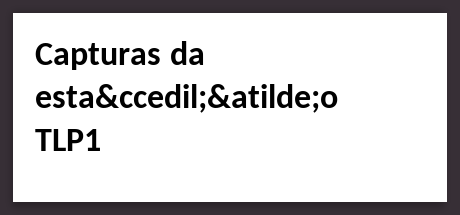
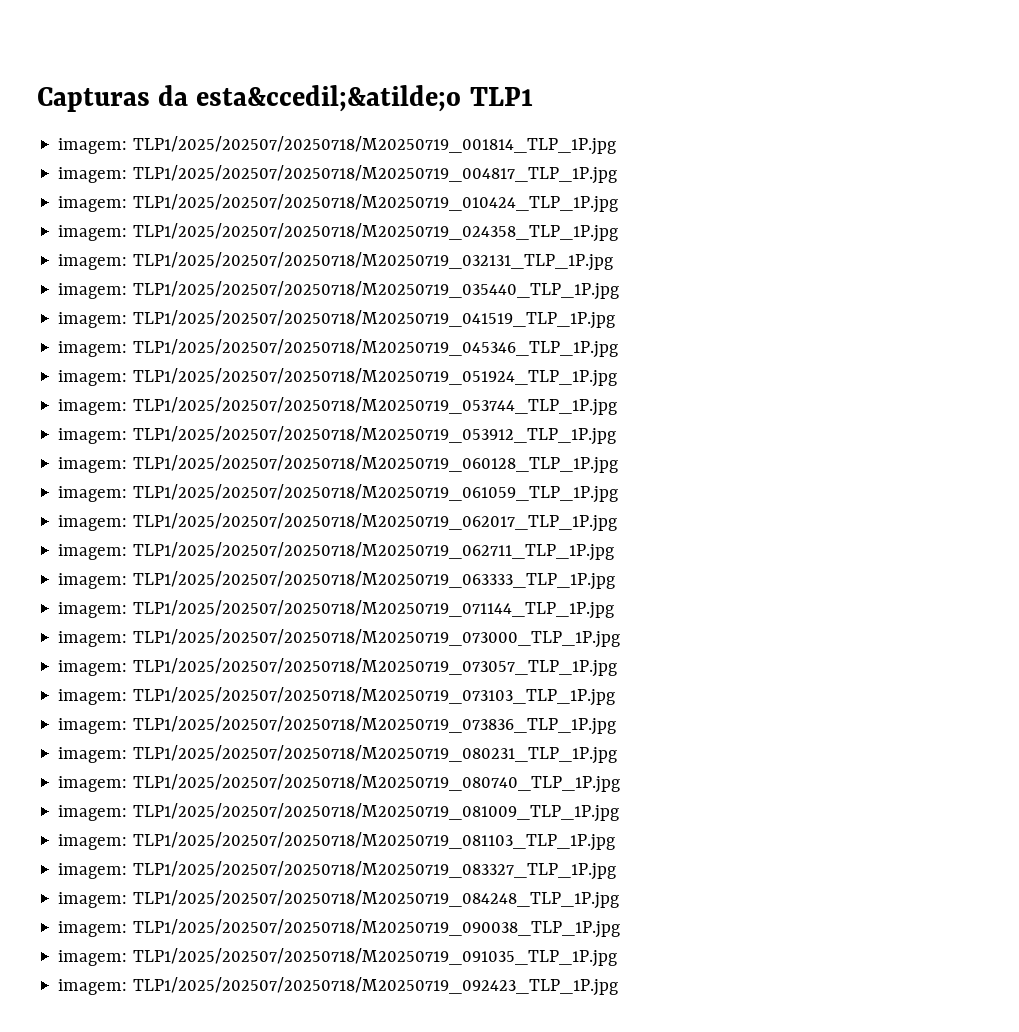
+ imagem: TLP1/2025/202507/20250718/M20250719_001814_TLP_1P.jpg
+ imagem: TLP1/2025/202507/20250718/M20250719_004817_TLP_1P.jpg
+ imagem: TLP1/2025/202507/20250718/M20250719_010424_TLP_1P.jpg
+ imagem: TLP1/2025/202507/20250718/M20250719_024358_TLP_1P.jpg
+ imagem: TLP1/2025/202507/20250718/M20250719_032131_TLP_1P.jpg
+ imagem: TLP1/2025/202507/20250718/M20250719_035440_TLP_1P.jpg
+ imagem: TLP1/2025/202507/20250718/M20250719_041519_TLP_1P.jpg
+ imagem: TLP1/2025/202507/20250718/M20250719_045346_TLP_1P.jpg
+ imagem: TLP1/2025/202507/20250718/M20250719_051924_TLP_1P.jpg
+ imagem: TLP1/2025/202507/20250718/M20250719_053744_TLP_1P.jpg
+ imagem: TLP1/2025/202507/20250718/M20250719_053912_TLP_1P.jpg
+ imagem: TLP1/2025/202507/20250718/M20250719_060128_TLP_1P.jpg
+ imagem: TLP1/2025/202507/20250718/M20250719_061059_TLP_1P.jpg
+ imagem: TLP1/2025/202507/20250718/M20250719_062017_TLP_1P.jpg
+ imagem: TLP1/2025/202507/20250718/M20250719_062711_TLP_1P.jpg
+ imagem: TLP1/2025/202507/20250718/M20250719_063333_TLP_1P.jpg
+ imagem: TLP1/2025/202507/20250718/M20250719_071144_TLP_1P.jpg
+ imagem: TLP1/2025/202507/20250718/M20250719_073000_TLP_1P.jpg
+ imagem: TLP1/2025/202507/20250718/M20250719_073057_TLP_1P.jpg
+ imagem: TLP1/2025/202507/20250718/M20250719_073103_TLP_1P.jpg
+ imagem: TLP1/2025/202507/20250718/M20250719_073836_TLP_1P.jpg
+ imagem: TLP1/2025/202507/20250718/M20250719_080231_TLP_1P.jpg
+ imagem: TLP1/2025/202507/20250718/M20250719_080740_TLP_1P.jpg
+ imagem: TLP1/2025/202507/20250718/M20250719_081009_TLP_1P.jpg
+ imagem: TLP1/2025/202507/20250718/M20250719_081103_TLP_1P.jpg
+ imagem: TLP1/2025/202507/20250718/M20250719_083327_TLP_1P.jpg
+ imagem: TLP1/2025/202507/20250718/M20250719_084248_TLP_1P.jpg
+ imagem: TLP1/2025/202507/20250718/M20250719_090038_TLP_1P.jpg
+ imagem: TLP1/2025/202507/20250718/M20250719_091035_TLP_1P.jpg
+ imagem: TLP1/2025/202507/20250718/M20250719_092423_TLP_1P.jpg

